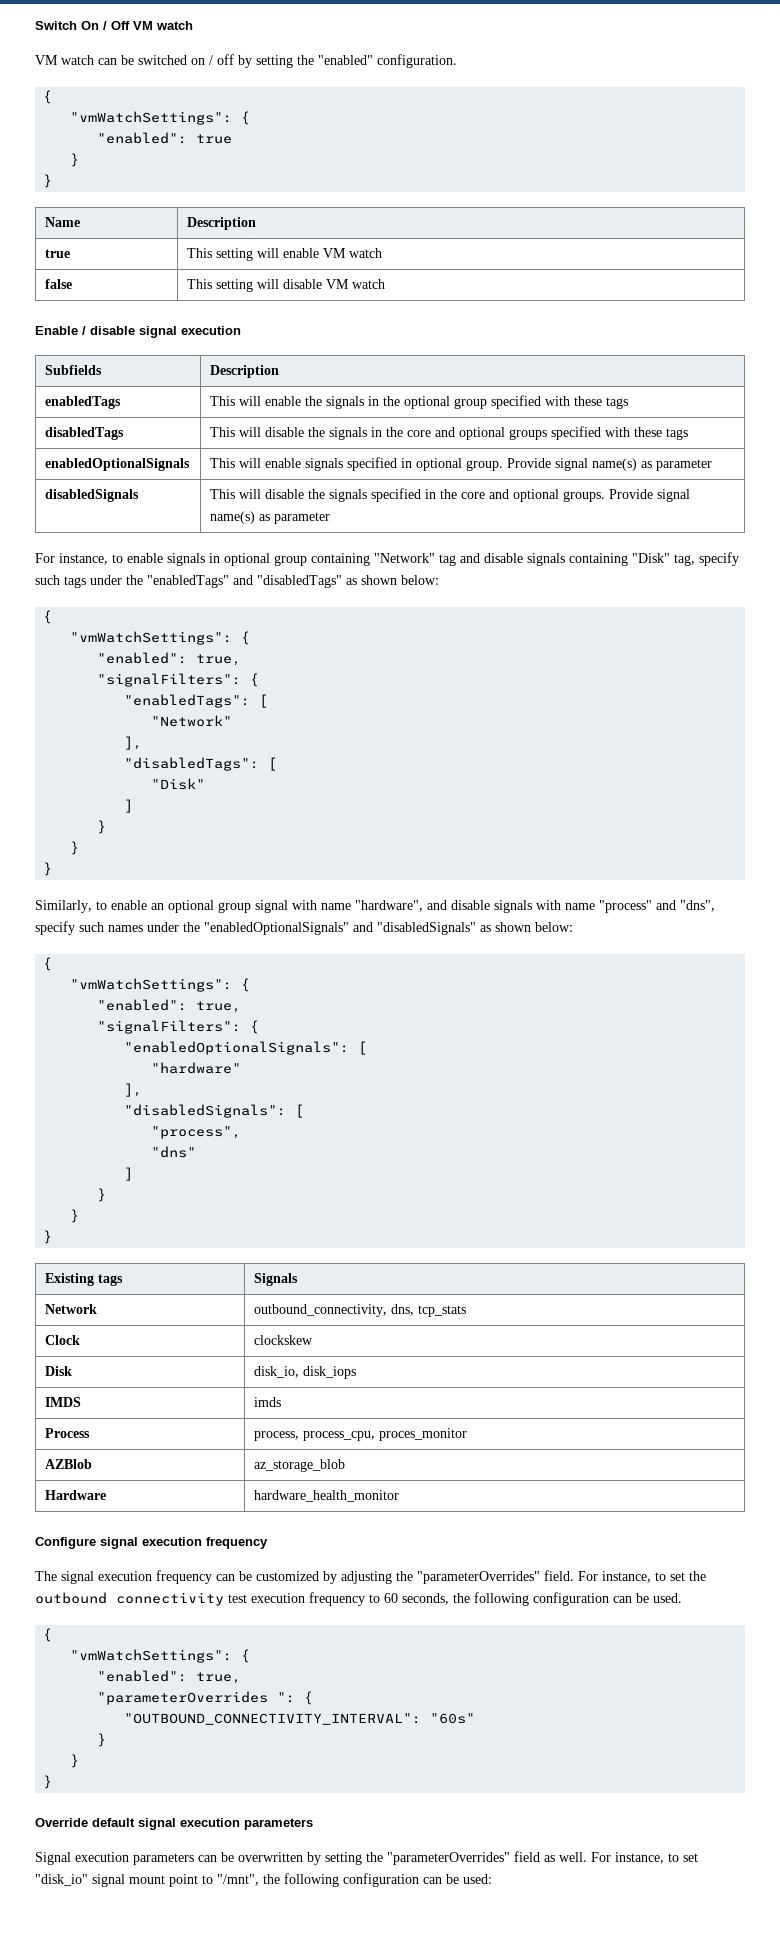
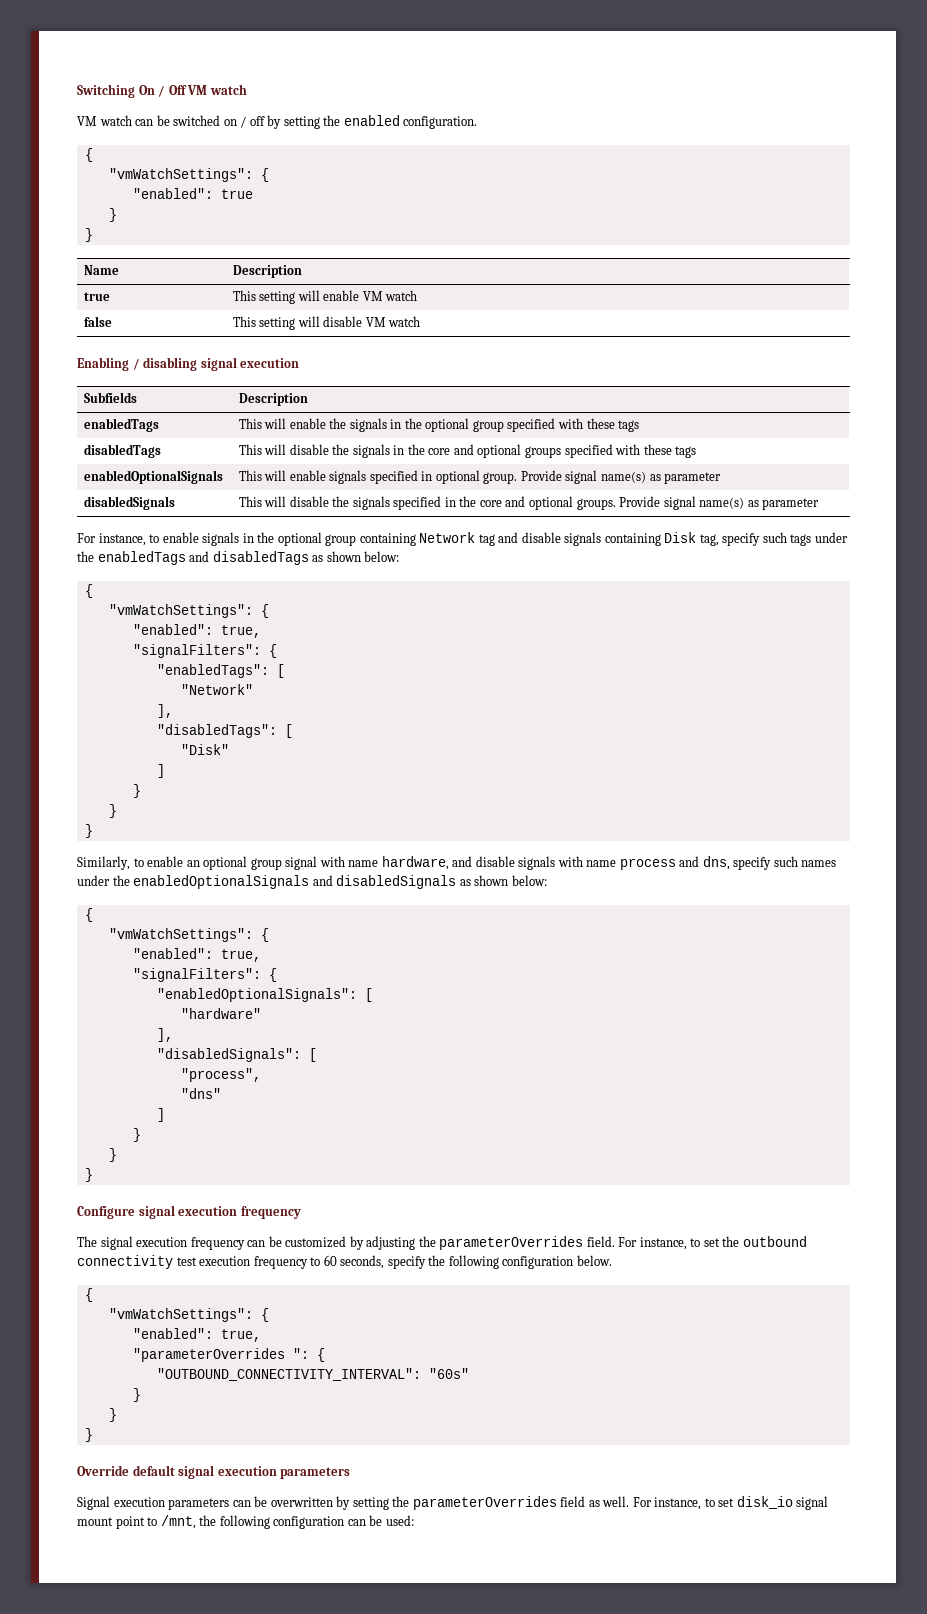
- Switch On / Off VM watch
+ Switching On / Off VM watch
- VM watch can be switched on / off by setting the "enabled" configuration.
+ VM watch can be switched on / off by setting the enabled configuration.
- Enable / disable signal execution
+ Enabling / disabling signal execution
- For instance, to enable signals in optional group containing "Network" tag and disable signals containing "Disk" tag, specify such tags under the "enabledTags" and "disabledTags" as shown below:
+ For instance, to enable signals in the optional group containing Network tag and disable signals containing Disk tag, specify such tags under the enabledTags and disabledTags as shown below:
- Similarly, to enable an optional group signal with name "hardware", and disable signals with name "process" and "dns", specify such names under the "enabledOptionalSignals" and "disabledSignals" as shown below:
+ Similarly, to enable an optional group signal with name hardware, and disable signals with name process and dns, specify such names under the enabledOptionalSignals and disabledSignals as shown below:
- Existing tags | Signals
- Network | outbound_connectivity, dns, tcp_stats
- Clock | clockskew
- Disk | disk_io, disk_iops
- IMDS | imds
- Process | process, process_cpu, proces_monitor
- AZBlob | az_storage_blob
- Hardware | hardware_health_monitor
- The signal execution frequency can be customized by adjusting the "parameterOverrides" field.
+ The signal execution frequency can be customized by adjusting the parameterOverrides field.
- For instance, to set the outbound connectivity test execution frequency to 60 seconds, the following configuration can be used.
+ For instance, to set the outbound connectivity test execution frequency to 60 seconds, specify the following configuration below.
- Signal execution parameters can be overwritten by setting the "parameterOverrides" field as well.
+ Signal execution parameters can be overwritten by setting the parameterOverrides field as well.
- For instance, to set "disk_io" signal mount point to "/mnt", the following configuration can be used:
+ For instance, to set disk_io signal mount point to /mnt, the following configuration can be used:

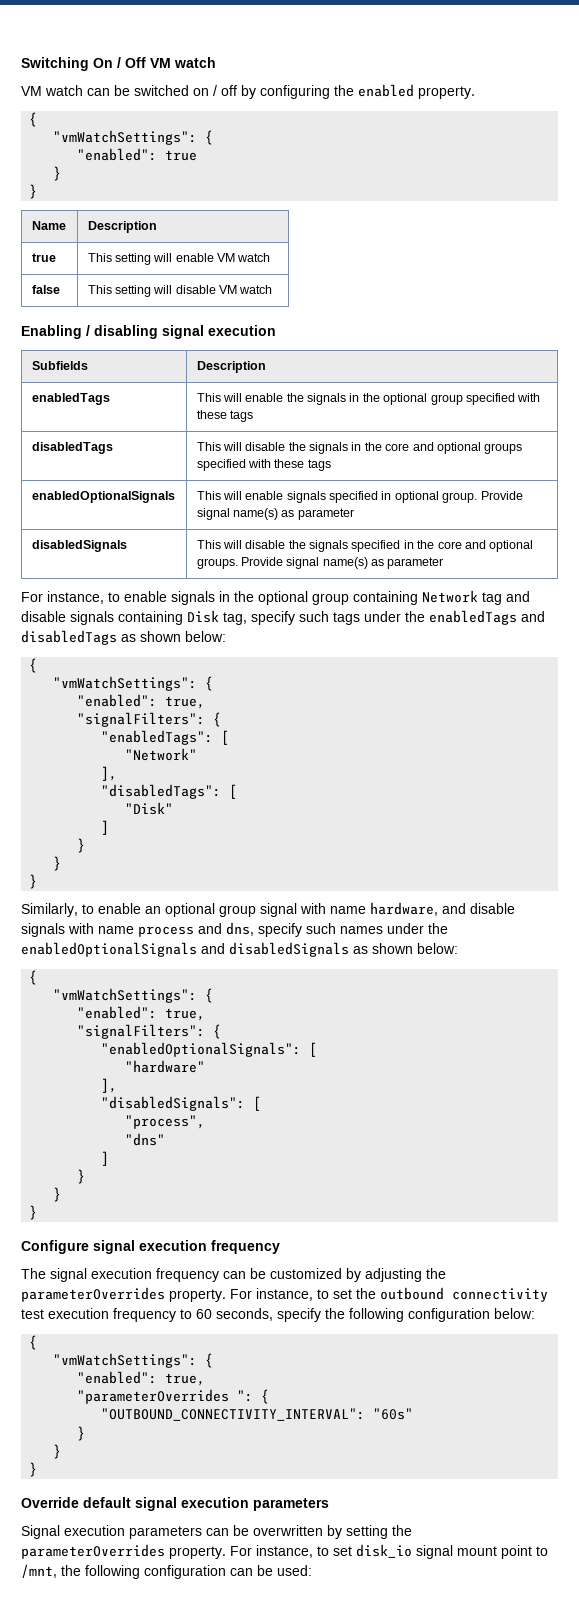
- VM watch can be switched on / off by setting the enabled configuration.
+ VM watch can be switched on / off by configuring the enabled property.
- The signal execution frequency can be customized by adjusting the parameterOverrides field.
+ The signal execution frequency can be customized by adjusting the parameterOverrides property.
- For instance, to set the outbound connectivity test execution frequency to 60 seconds, specify the following configuration below.
+ For instance, to set the outbound connectivity test execution frequency to 60 seconds, specify the following configuration below:
- Signal execution parameters can be overwritten by setting the parameterOverrides field as well.
+ Signal execution parameters can be overwritten by setting the parameterOverrides property.

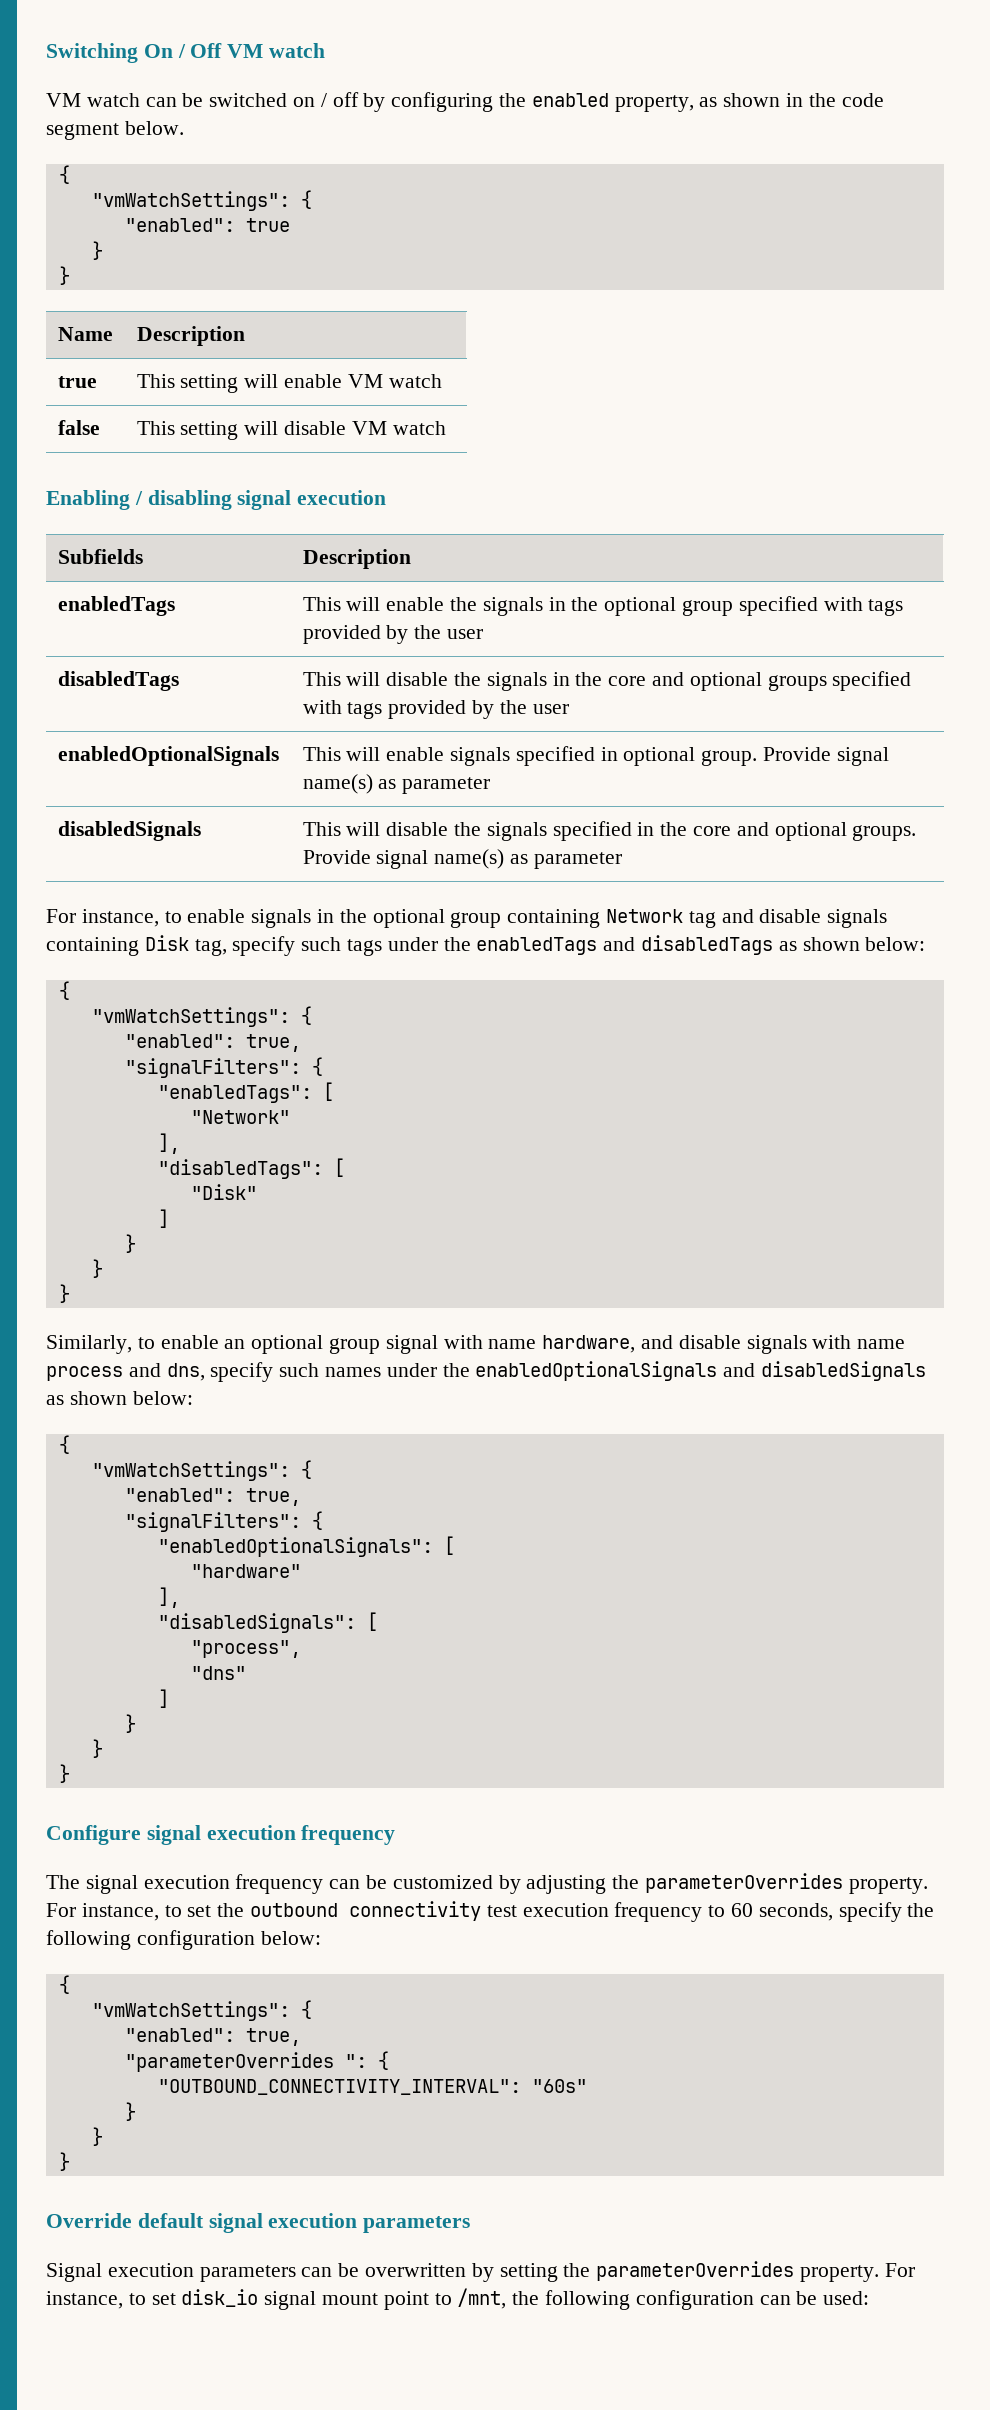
- VM watch can be switched on / off by configuring the enabled property.
+ VM watch can be switched on / off by configuring the enabled property, as shown in the code segment below.
- enabledTags | This will enable the signals in the optional group specified with these tags
+ enabledTags | This will enable the signals in the optional group specified with tags provided by the user
- disabledTags | This will disable the signals in the core and optional groups specified with these tags
+ disabledTags | This will disable the signals in the core and optional groups specified with tags provided by the user

